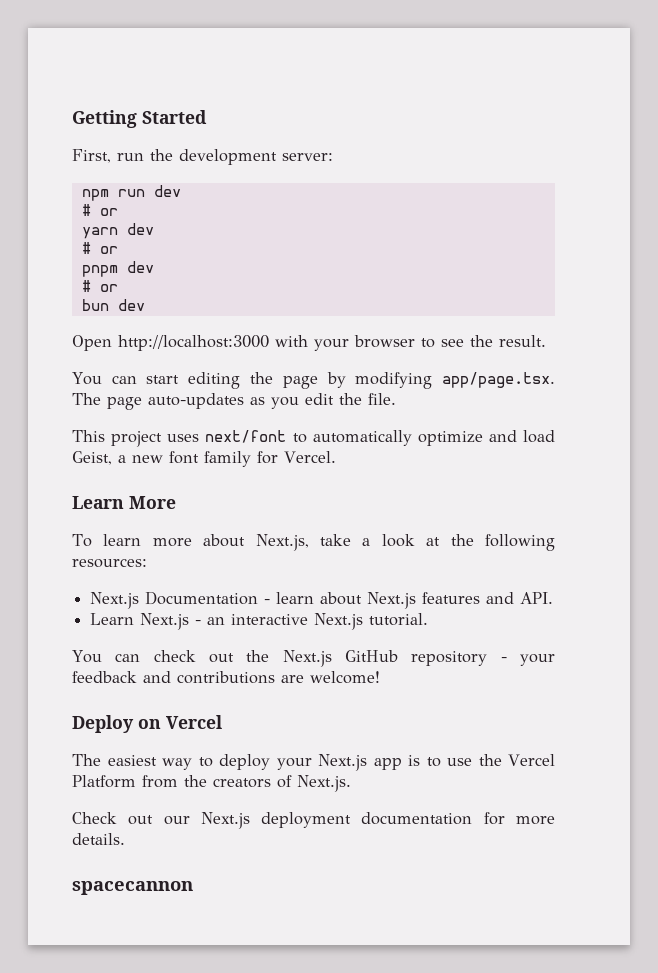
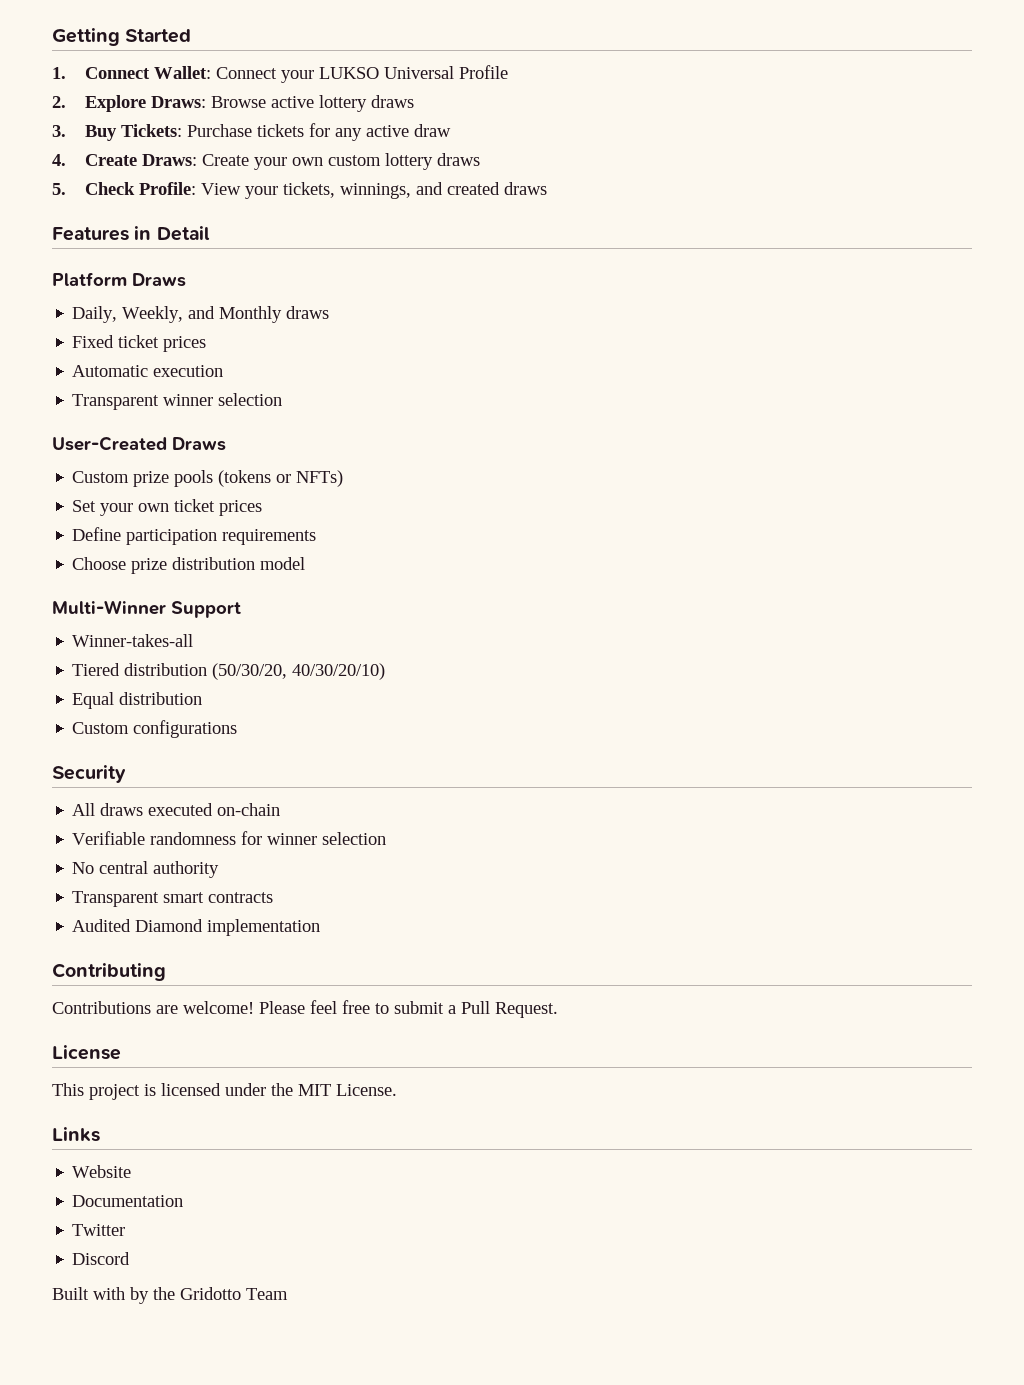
- First, run the development server:
- npm run dev
- # or
- yarn dev
- # or
- pnpm dev
- # or
- bun dev
- Open http://localhost:3000 with your browser to see the result.
- You can start editing the page by modifying app/page.tsx. The page auto-updates as you edit the file.
- This project uses next/font to automatically optimize and load Geist, a new font family for Vercel.
- Learn More
- To learn more about Next.js, take a look at the following resources:
- Next.js Documentation - learn about Next.js features and API.
- Learn Next.js - an interactive Next.js tutorial.
- You can check out the Next.js GitHub repository - your feedback and contributions are welcome!
- Deploy on Vercel
- The easiest way to deploy your Next.js app is to use the Vercel Platform from the creators of Next.js.
- Check out our Next.js deployment documentation for more details.
- spacecannon
+ 1. Connect Wallet: Connect your LUKSO Universal Profile
+ 2. Explore Draws: Browse active lottery draws
+ 3. Buy Tickets: Purchase tickets for any active draw
+ 4. Create Draws: Create your own custom lottery draws
+ 5. Check Profile: View your tickets, winnings, and created draws
+ Features in Detail
+ Platform Draws
+ Daily, Weekly, and Monthly draws
+ Fixed ticket prices
+ Automatic execution
+ Transparent winner selection
+ User-Created Draws
+ Custom prize pools (tokens or NFTs)
+ Set your own ticket prices
+ Define participation requirements
+ Choose prize distribution model
+ Multi-Winner Support
+ Winner-takes-all
+ Tiered distribution (50/30/20, 40/30/20/10)
+ Equal distribution
+ Custom configurations
+ Security
+ All draws executed on-chain
+ Verifiable randomness for winner selection
+ No central authority
+ Transparent smart contracts
+ Audited Diamond implementation
+ Contributing
+ Contributions are welcome! Please feel free to submit a Pull Request.
+ License
+ This project is licensed under the MIT License.
+ Links
+ Website
+ Documentation
+ Twitter
+ Discord
+ Built with by the Gridotto Team

